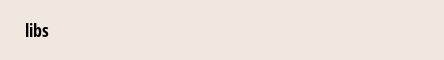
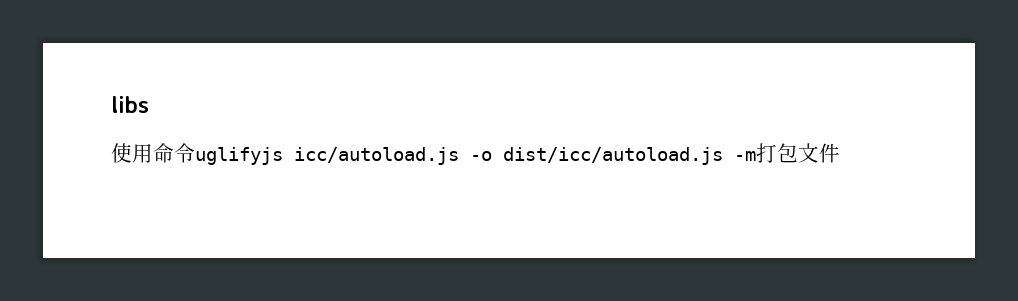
+ 使用命令uglifyjs icc/autoload.js -o dist/icc/autoload.js -m打包文件

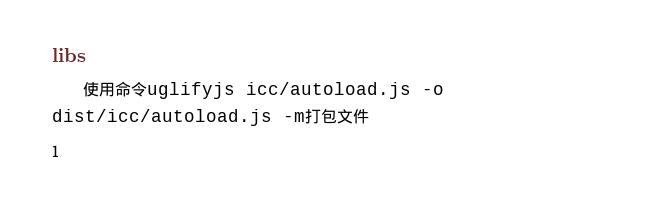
+ 1

